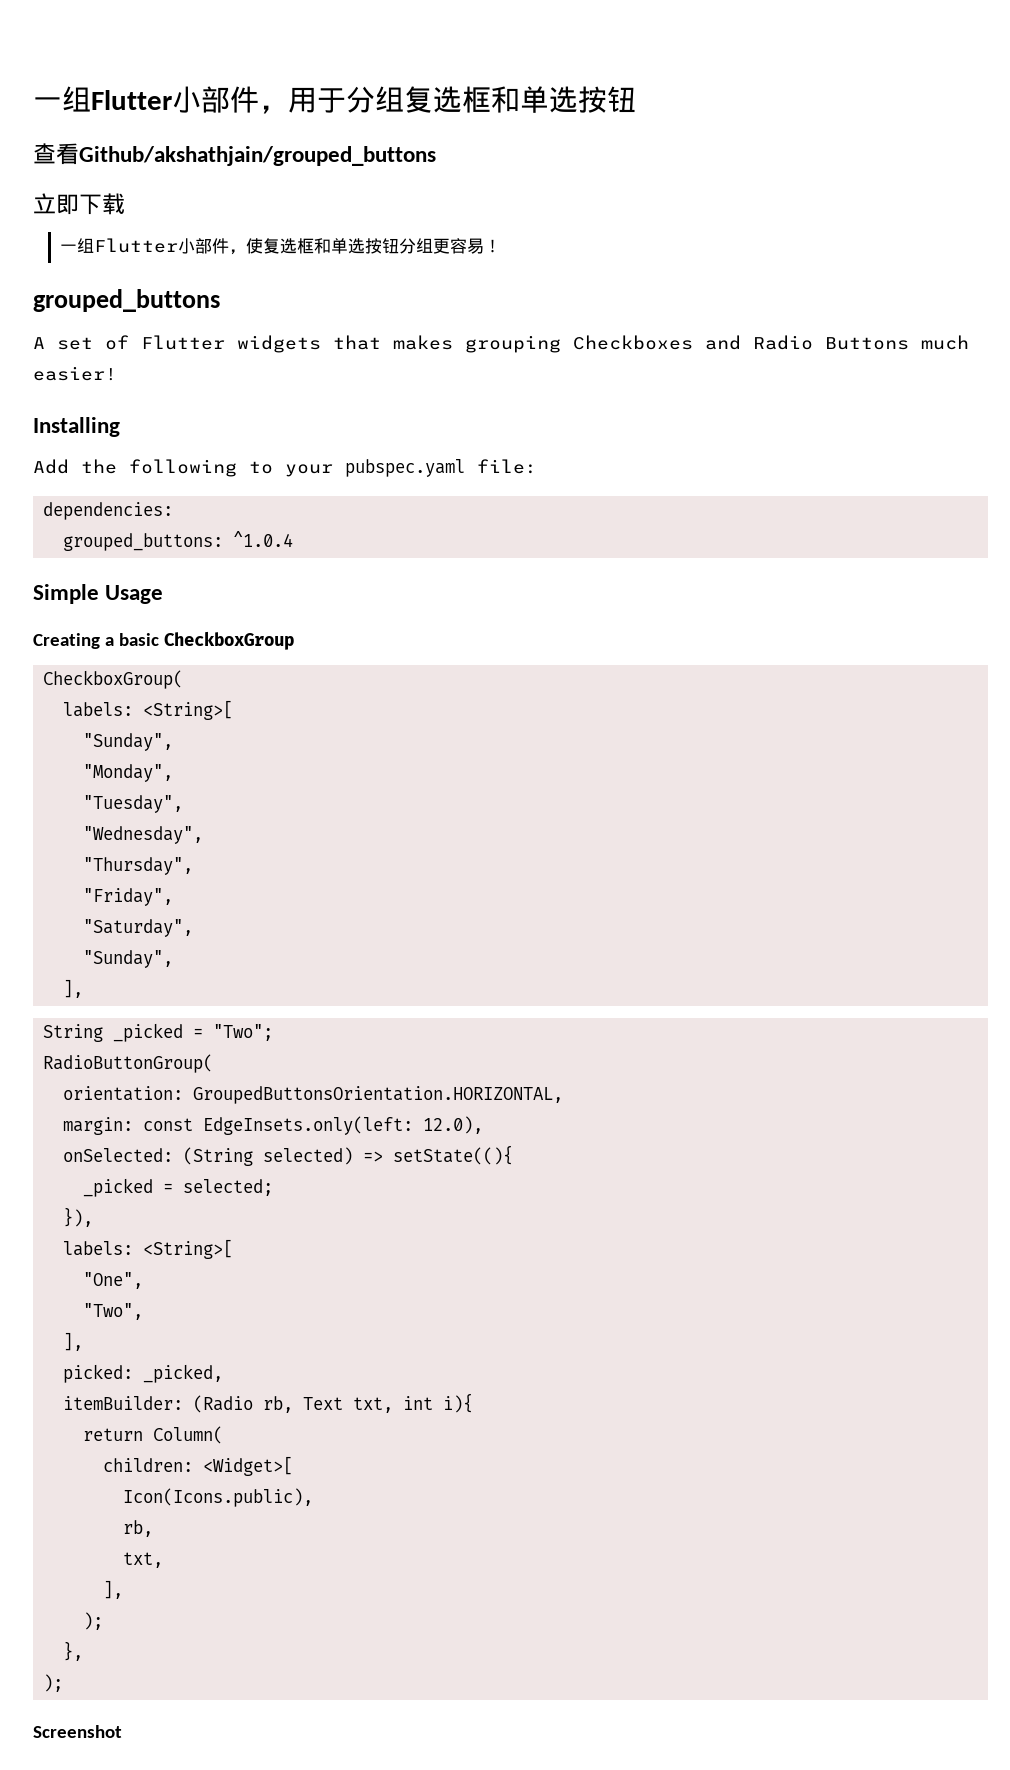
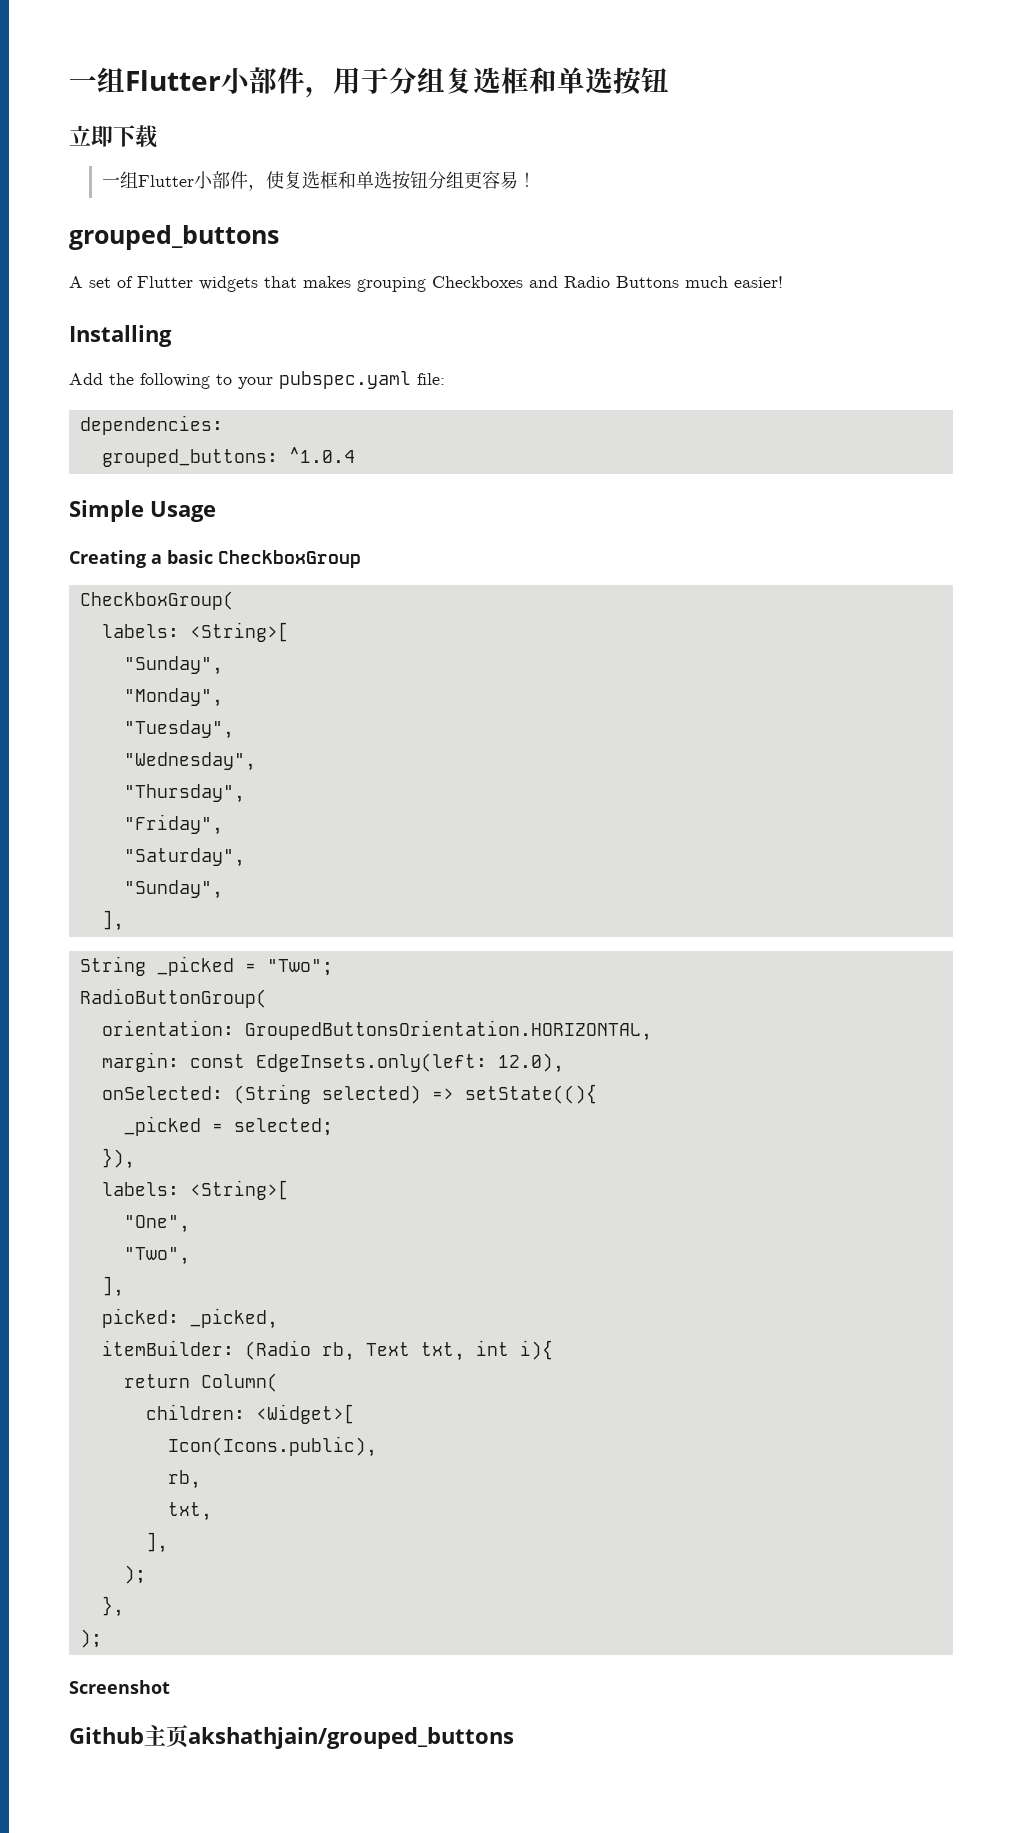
- 查看Github/akshathjain/grouped_buttons
+ Github主页akshathjain/grouped_buttons

